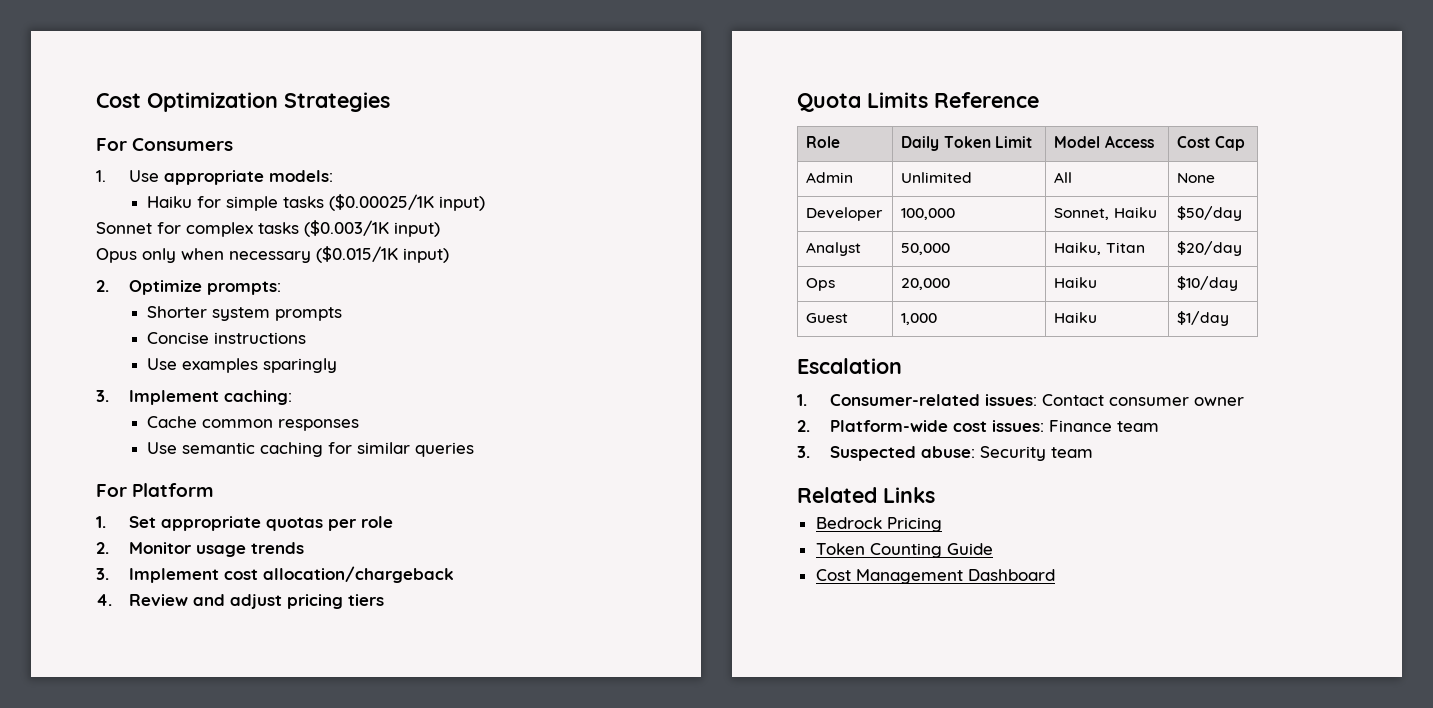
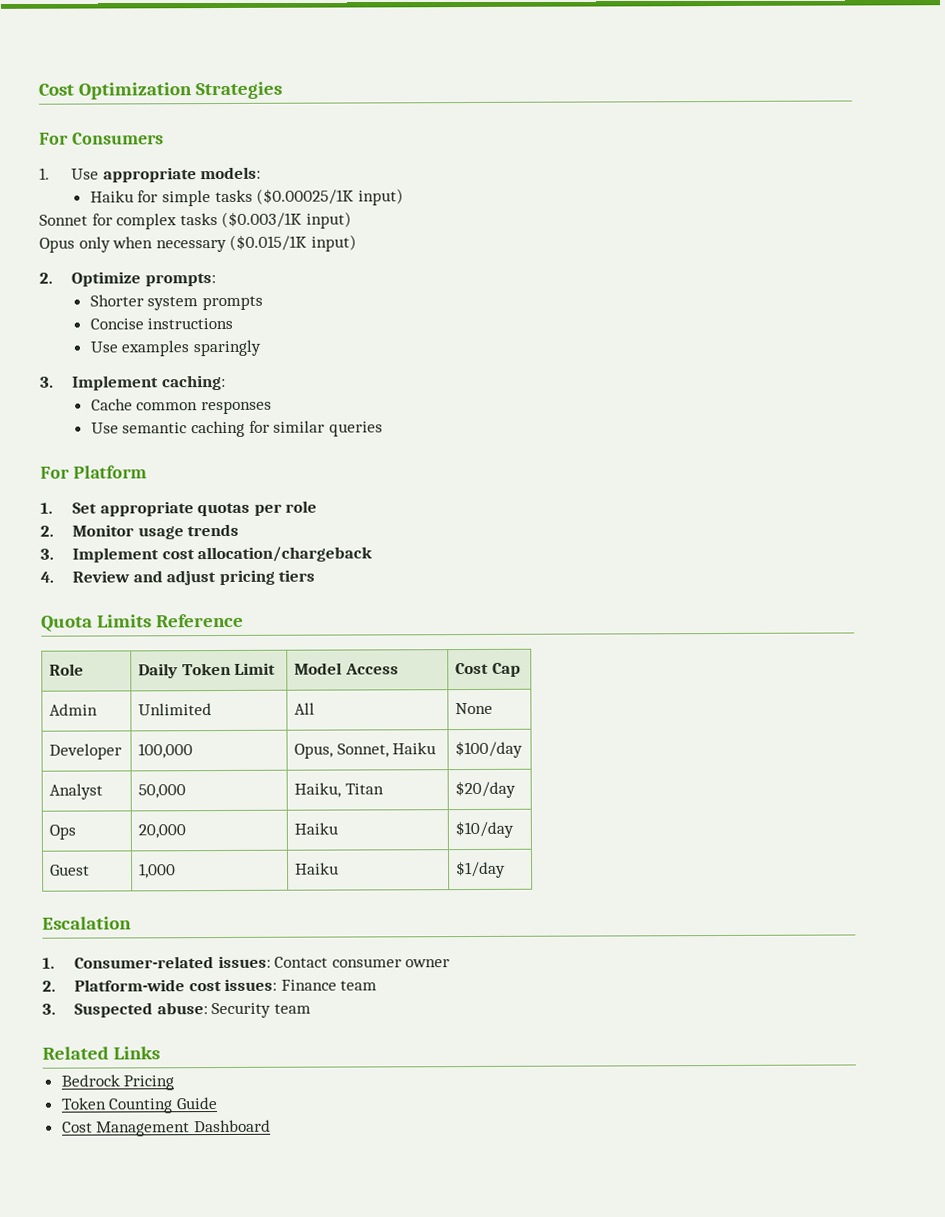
- Developer | 100,000 | Sonnet, Haiku | $50/day
+ Developer | 100,000 | Opus, Sonnet, Haiku | $100/day

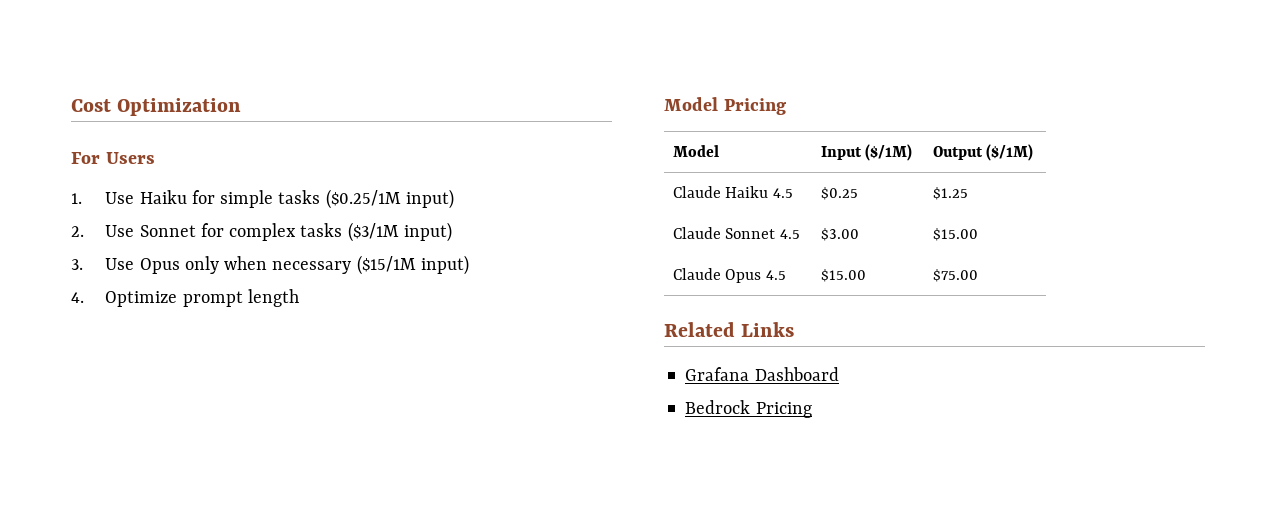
- Cost Optimization Strategies
- For Consumers
+ Cost Optimization
+ For Users
- 1. Use appropriate models:
- Haiku for simple tasks ($0.00025/1K input)
- Sonnet for complex tasks ($0.003/1K input)
- Opus only when necessary ($0.015/1K input)
- 2. Optimize prompts:
- Shorter system prompts
- Concise instructions
- Use examples sparingly
- 3. Implement caching:
- Cache common responses
- Use semantic caching for similar queries
- For Platform
- 1. Set appropriate quotas per role
- 2. Monitor usage trends
- 3. Implement cost allocation/chargeback
- 4. Review and adjust pricing tiers
- Quota Limits Reference
- Role | Daily Token Limit | Model Access | Cost Cap
- Admin | Unlimited | All | None
- Developer | 100,000 | Opus, Sonnet, Haiku | $100/day
- Analyst | 50,000 | Haiku, Titan | $20/day
- Ops | 20,000 | Haiku | $10/day
- Guest | 1,000 | Haiku | $1/day
- Escalation
- 1. Consumer-related issues: Contact consumer owner
- 2. Platform-wide cost issues: Finance team
- 3. Suspected abuse: Security team
+ 1. Use Haiku for simple tasks ($0.25/1M input)
+ 2. Use Sonnet for complex tasks ($3/1M input)
+ 3. Use Opus only when necessary ($15/1M input)
+ 4. Optimize prompt length
+ Model Pricing
+ Model | Input ($/1M) | Output ($/1M)
+ Claude Haiku 4.5 | $0.25 | $1.25
+ Claude Sonnet 4.5 | $3.00 | $15.00
+ Claude Opus 4.5 | $15.00 | $75.00
+ Grafana Dashboard
- Token Counting Guide
- Cost Management Dashboard

